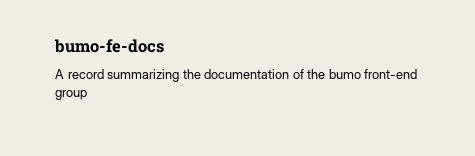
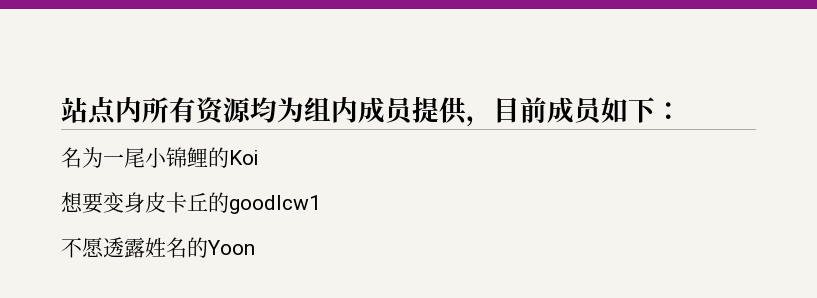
- bumo-fe-docs
- A record summarizing the documentation of the bumo front-end group
+ 站点内所有资源均为组内成员提供，目前成员如下：
+ 名为一尾小锦鲤的Koi
+ 想要变身皮卡丘的goodlcw1
+ 不愿透露姓名的Yoon

